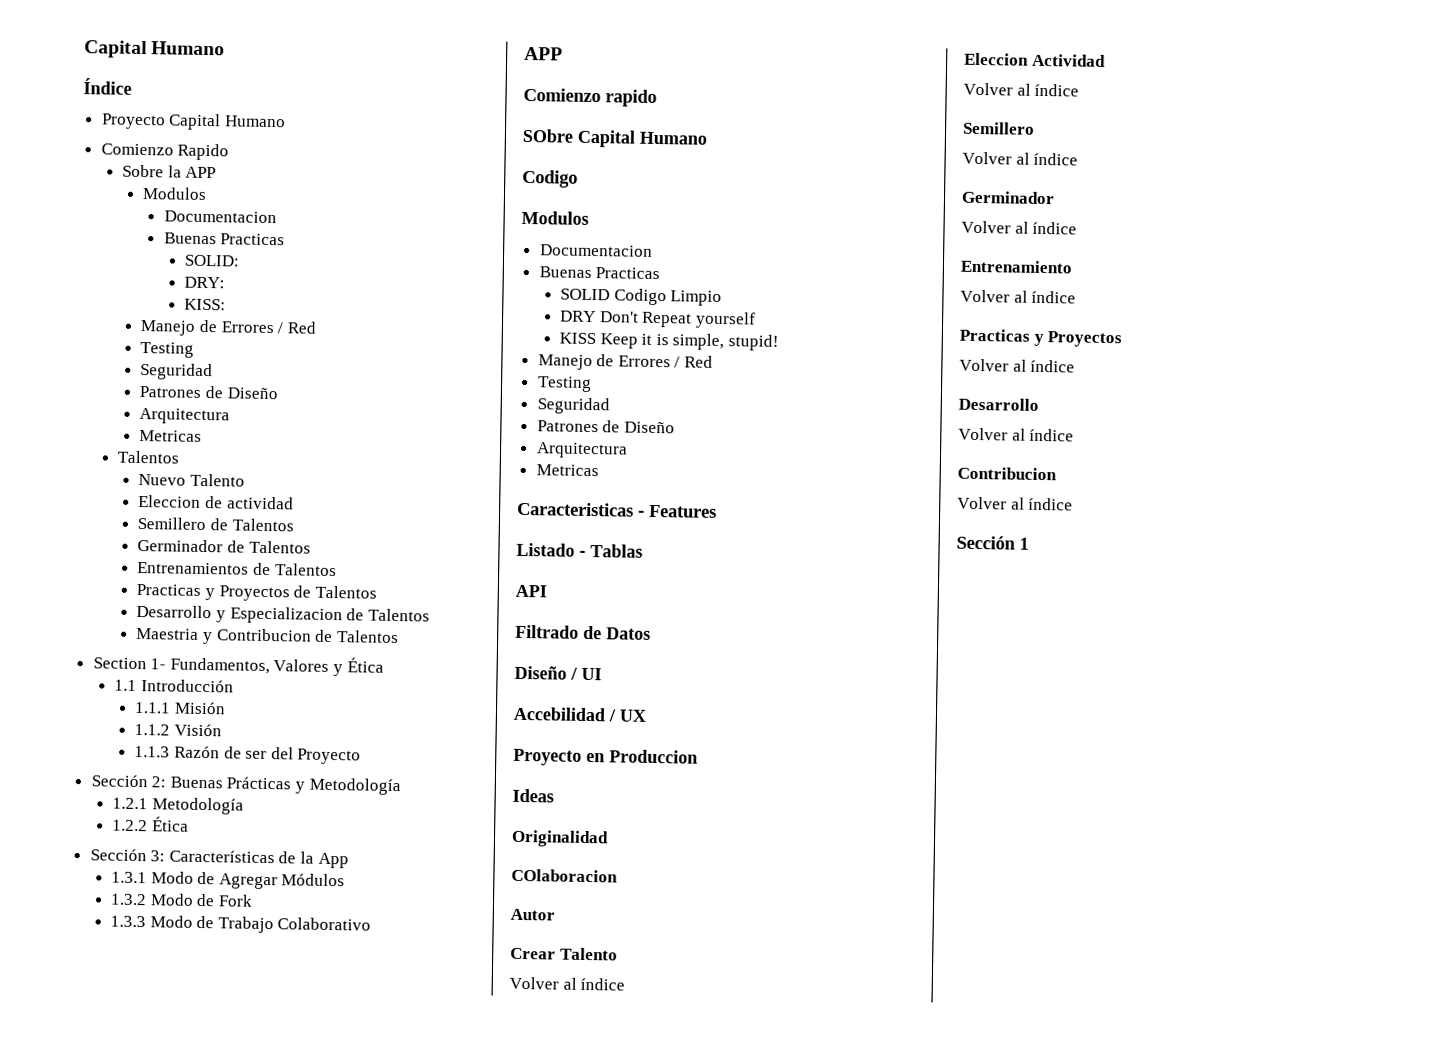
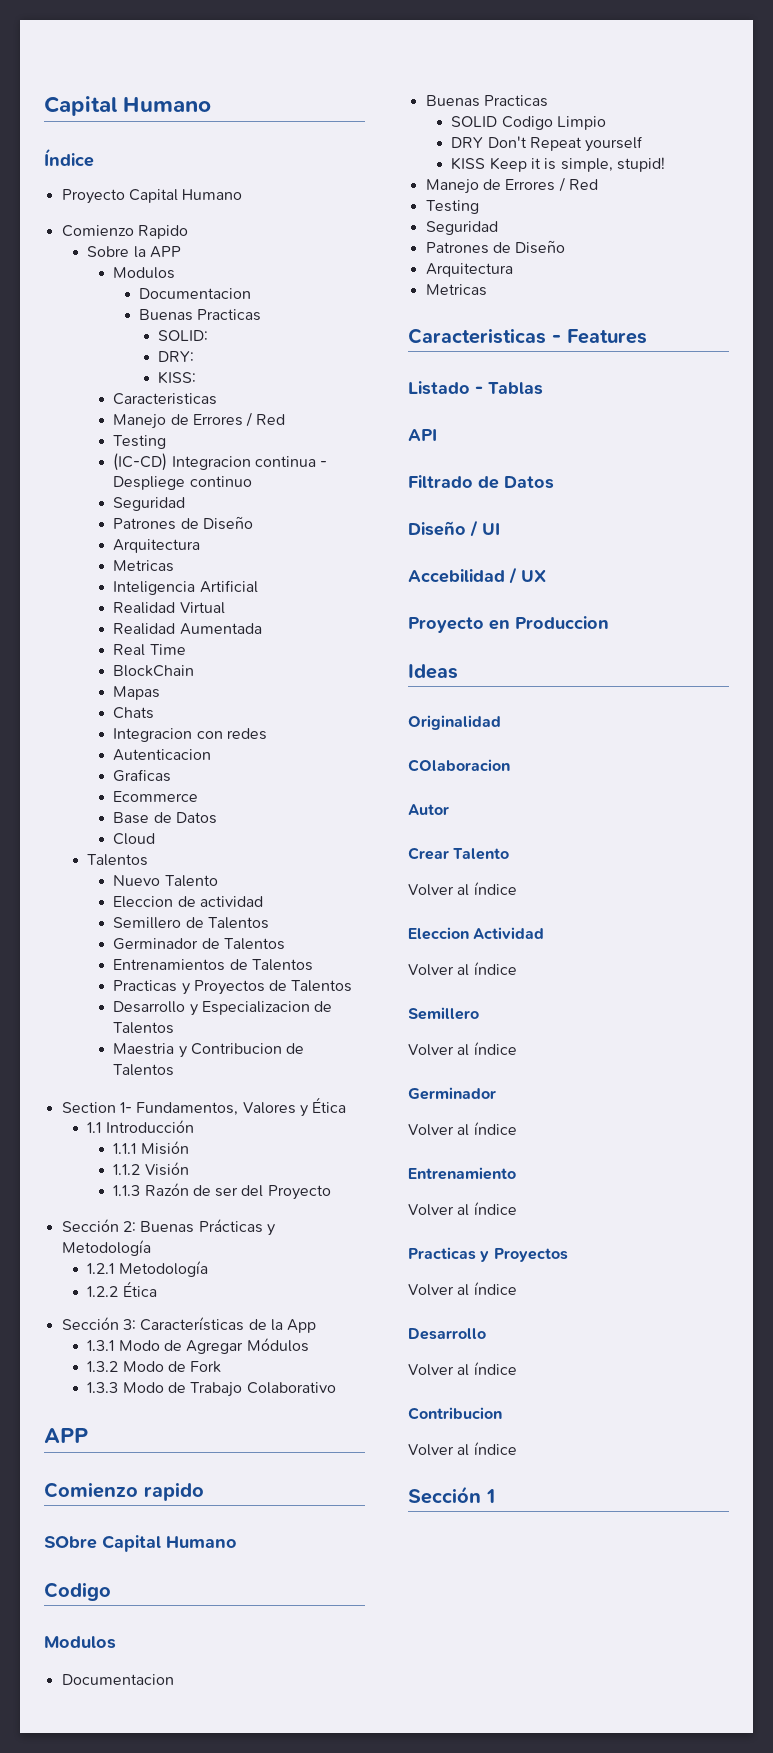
  KISS:
+ Caracteristicas
  Manejo de Errores / Red
  Testing
+ (IC-CD) Integracion continua - Despliege continuo
  Seguridad
  Patrones de Diseño
  Arquitectura
  Metricas
+ Inteligencia Artificial
+ Realidad Virtual
+ Realidad Aumentada
+ Real Time
+ BlockChain
+ Mapas
+ Chats
+ Integracion con redes
+ Autenticacion
+ Graficas
+ Ecommerce
+ Base de Datos
+ Cloud

